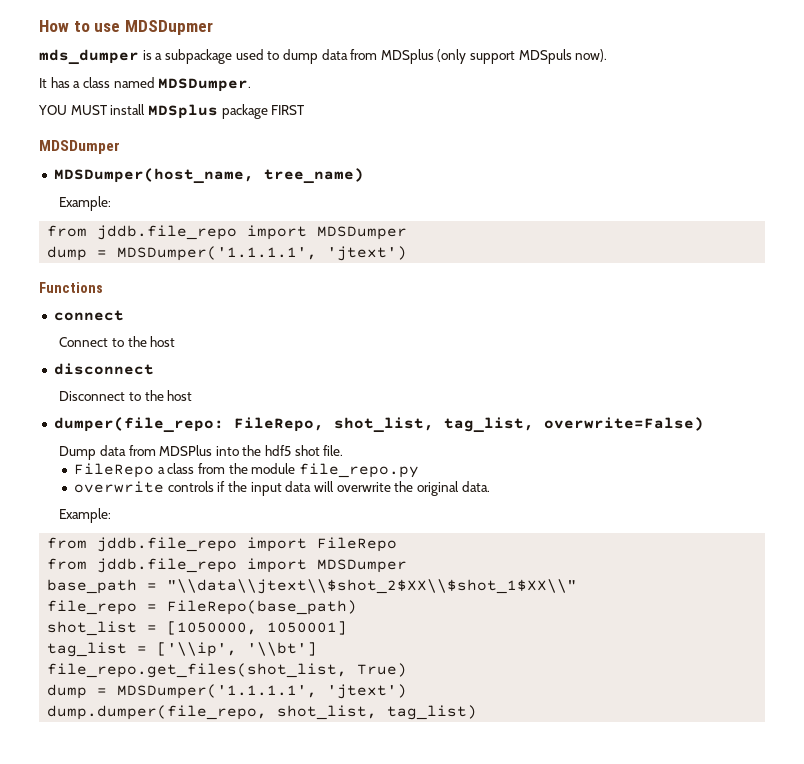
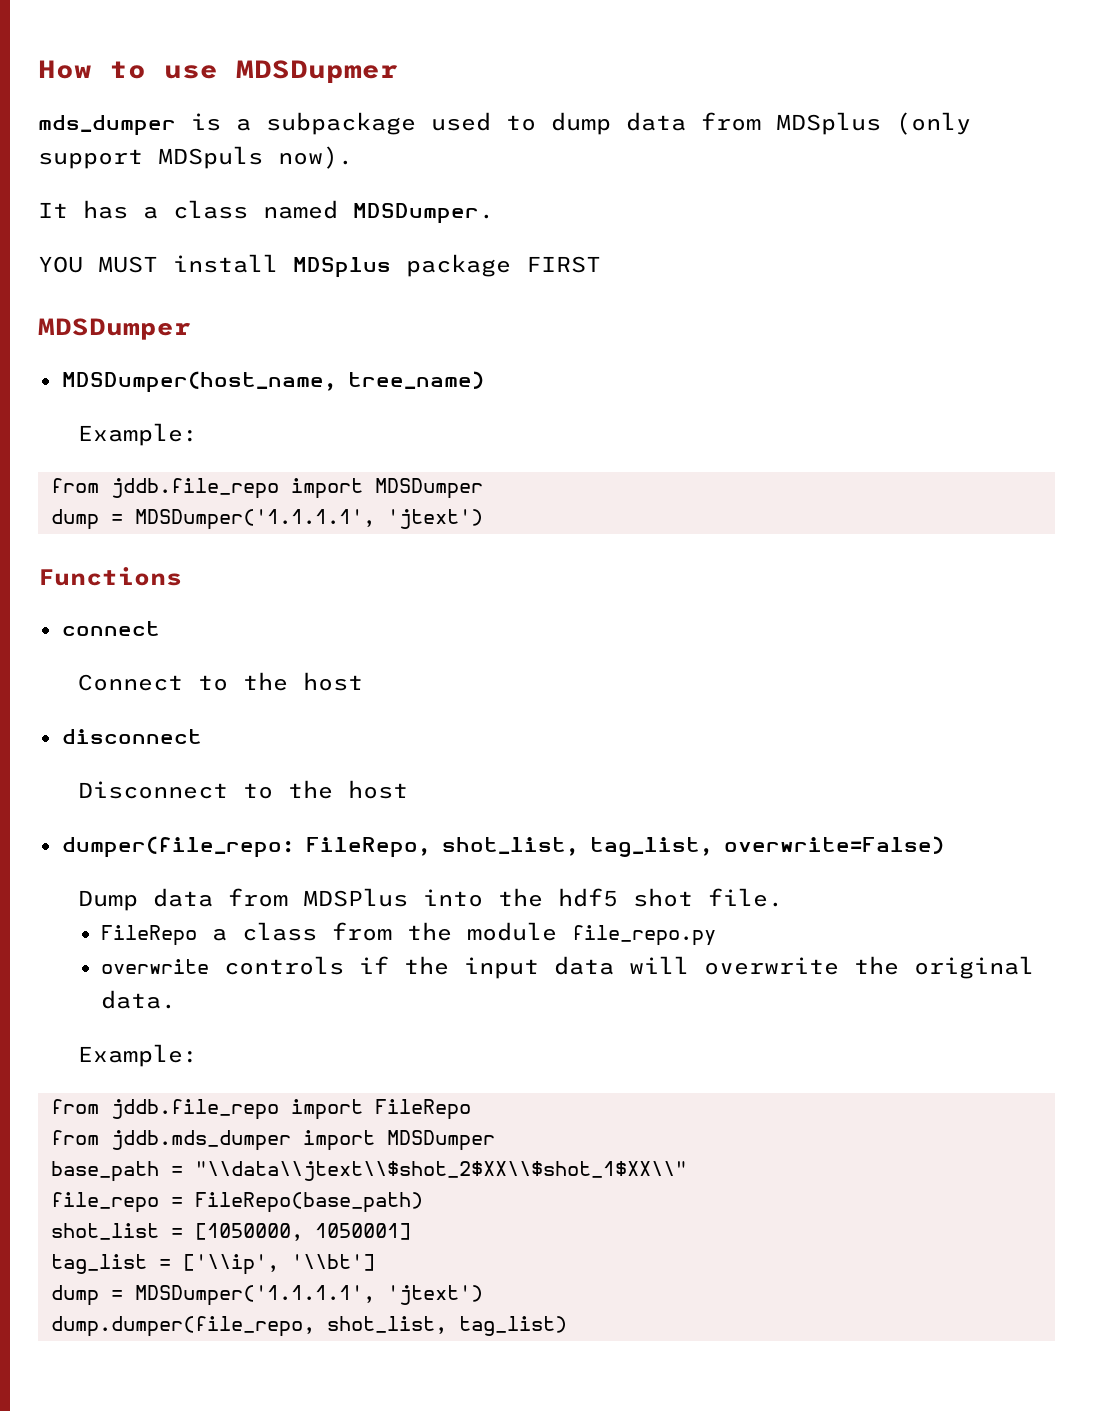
  from jddb.file_repo import FileRepo
- from jddb.file_repo import MDSDumper
+ from jddb.mds_dumper import MDSDumper
- file_repo.get_files(shot_list, True)

